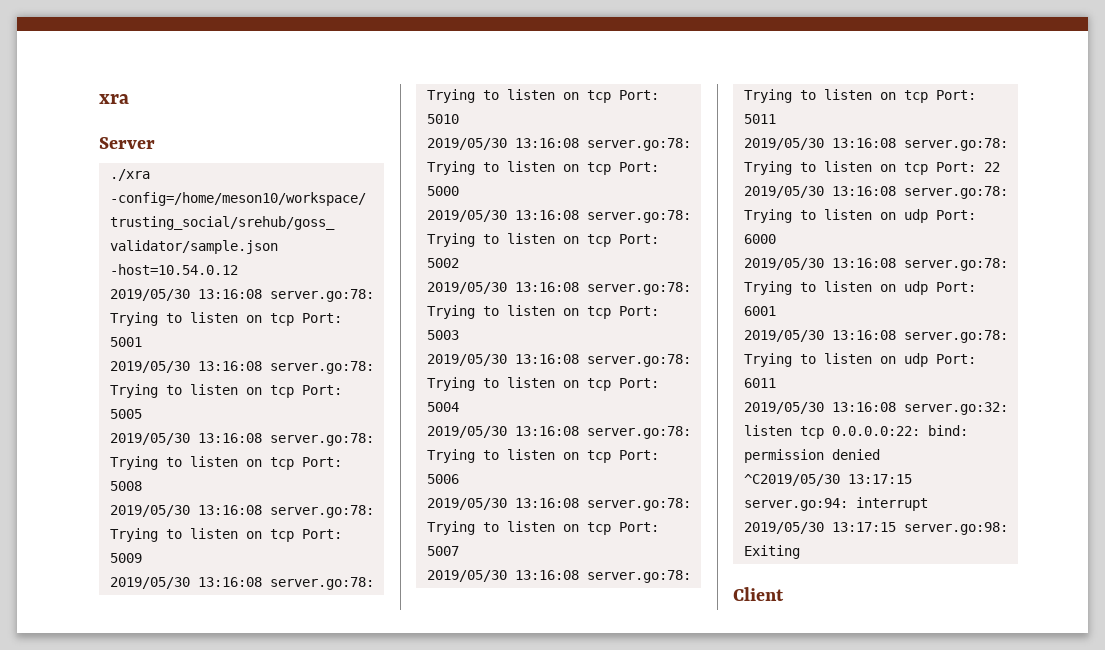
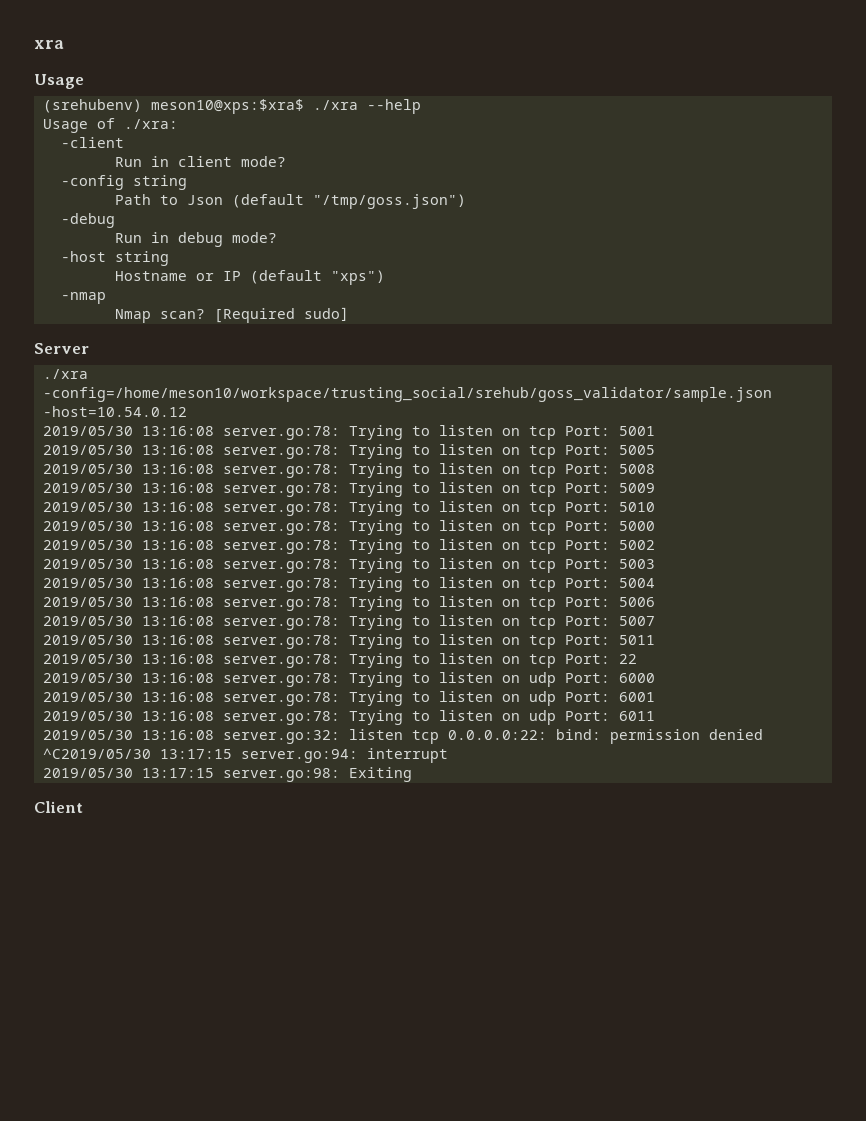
  xra
+ Usage
+ (srehubenv) meson10@xps:$xra$ ./xra --help
+ Usage of ./xra:
+ -client
+ Run in client mode?
+ -config string
+ Path to Json (default "/tmp/goss.json")
+ -debug
+ Run in debug mode?
+ -host string
+ Hostname or IP (default "xps")
+ -nmap
+ Nmap scan? [Required sudo]

